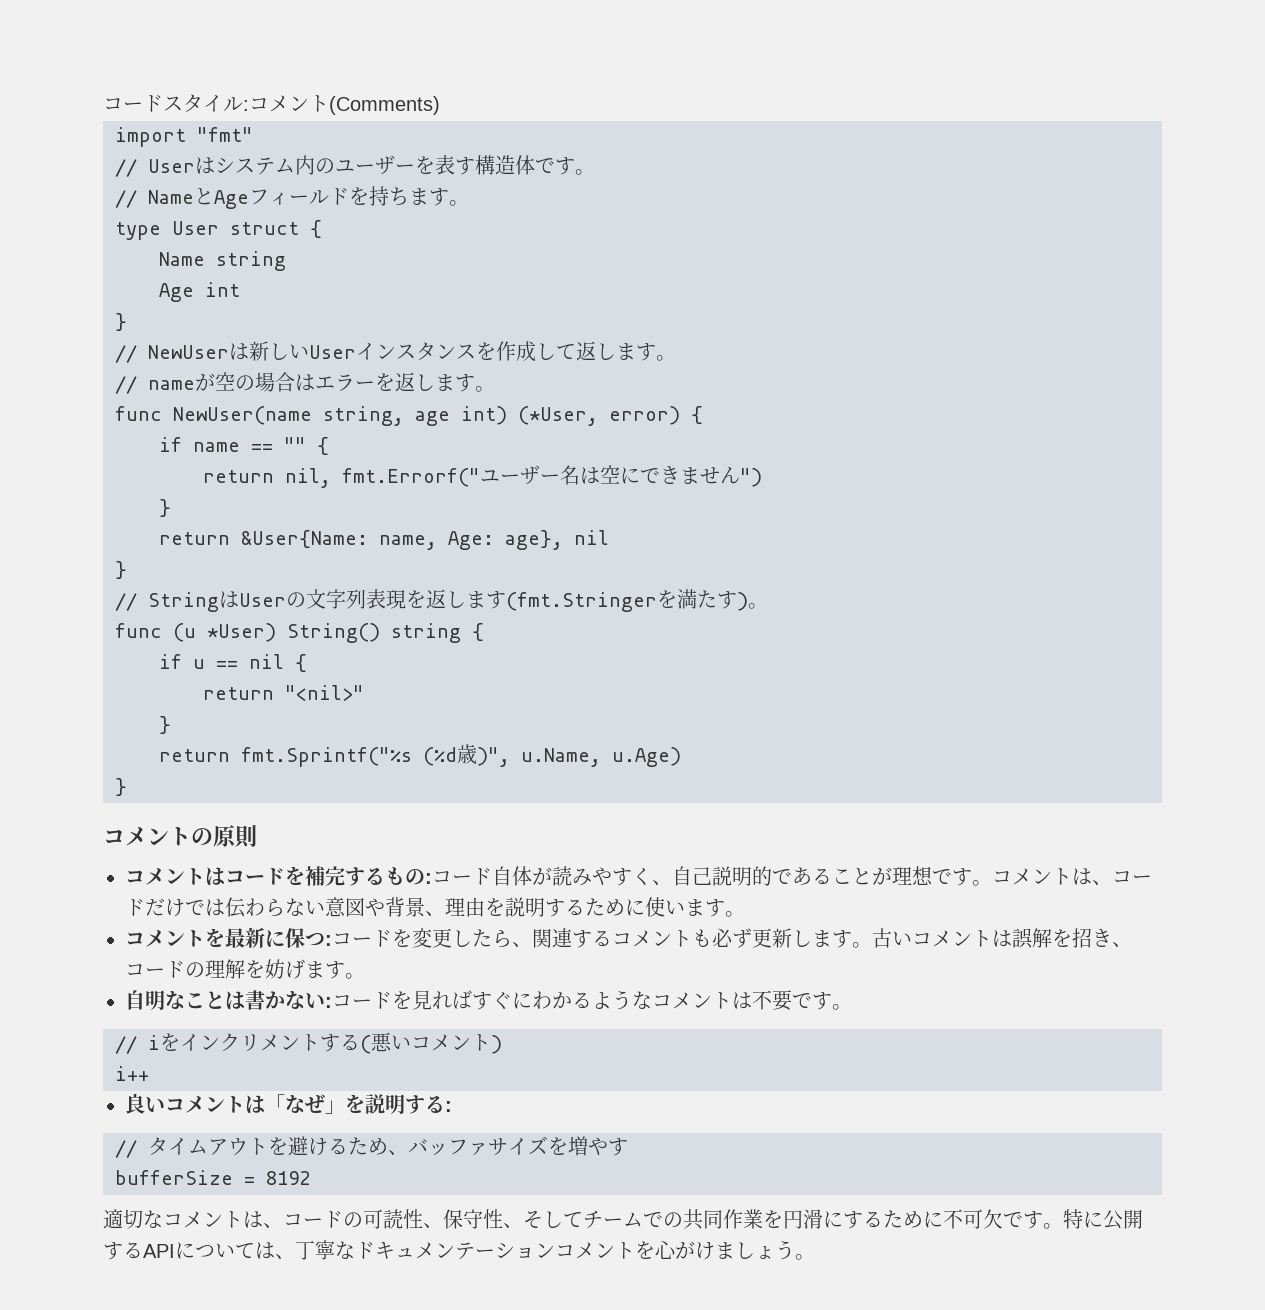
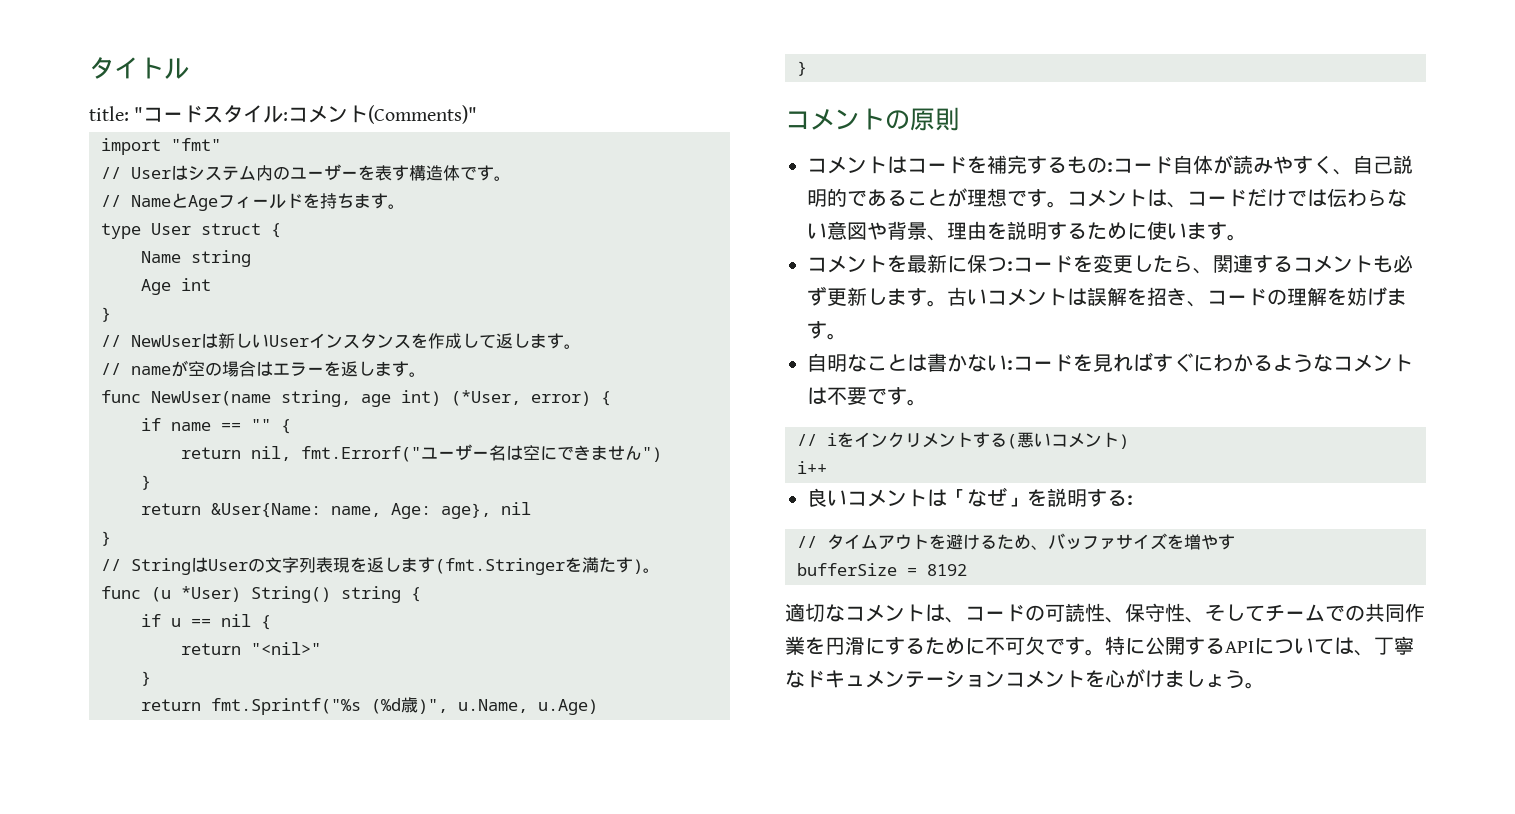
- コードスタイル:コメント(Comments)
+ タイトル
+ title: "コードスタイル:コメント(Comments)"

